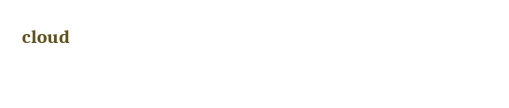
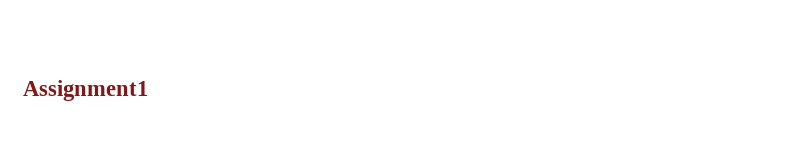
- cloud
+ Assignment1

